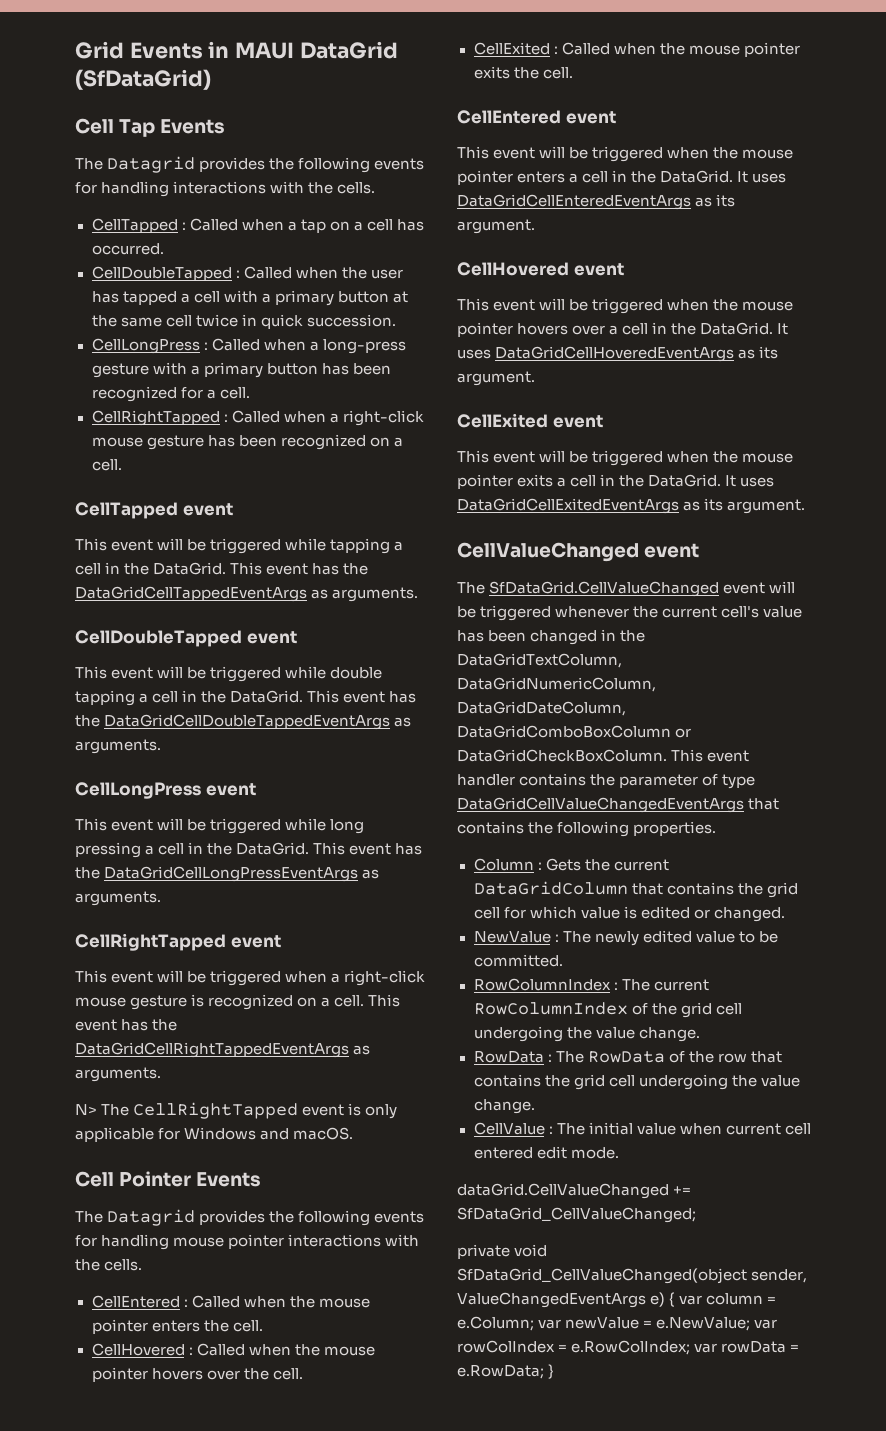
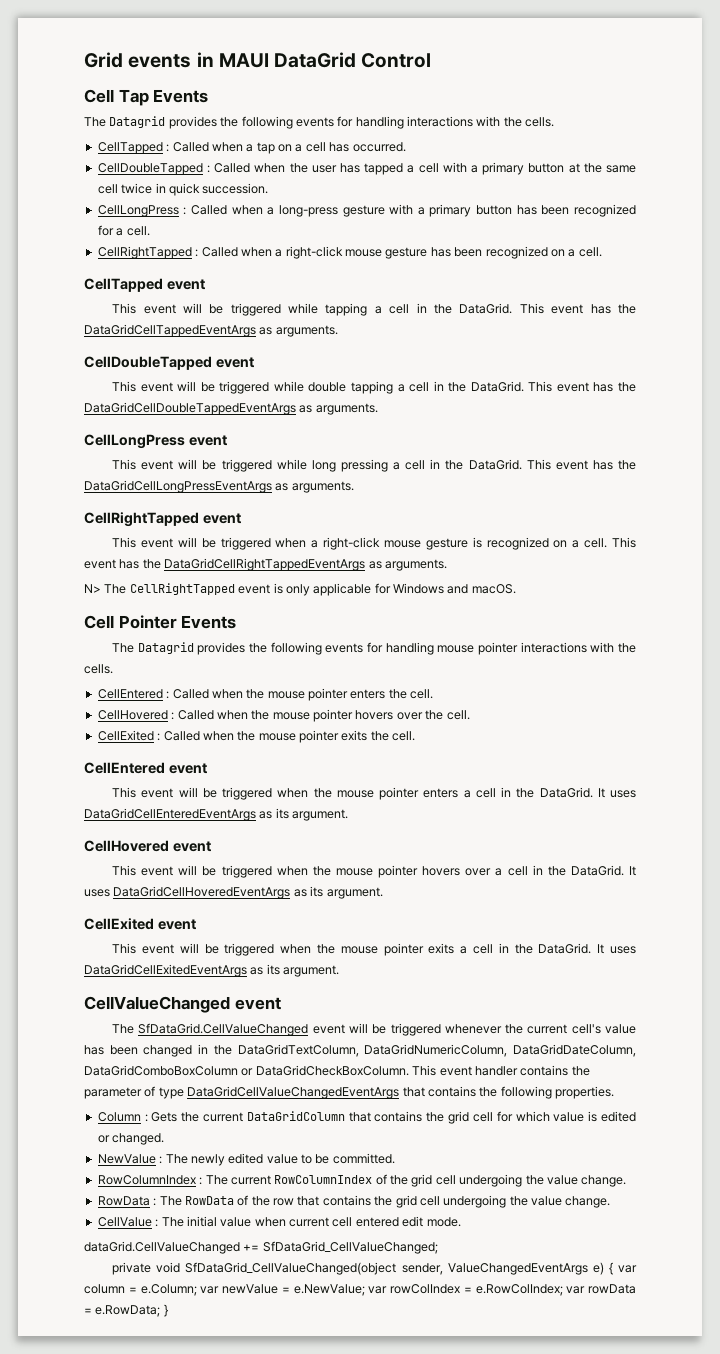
- Grid Events in MAUI DataGrid (SfDataGrid)
+ Grid events in MAUI DataGrid Control

